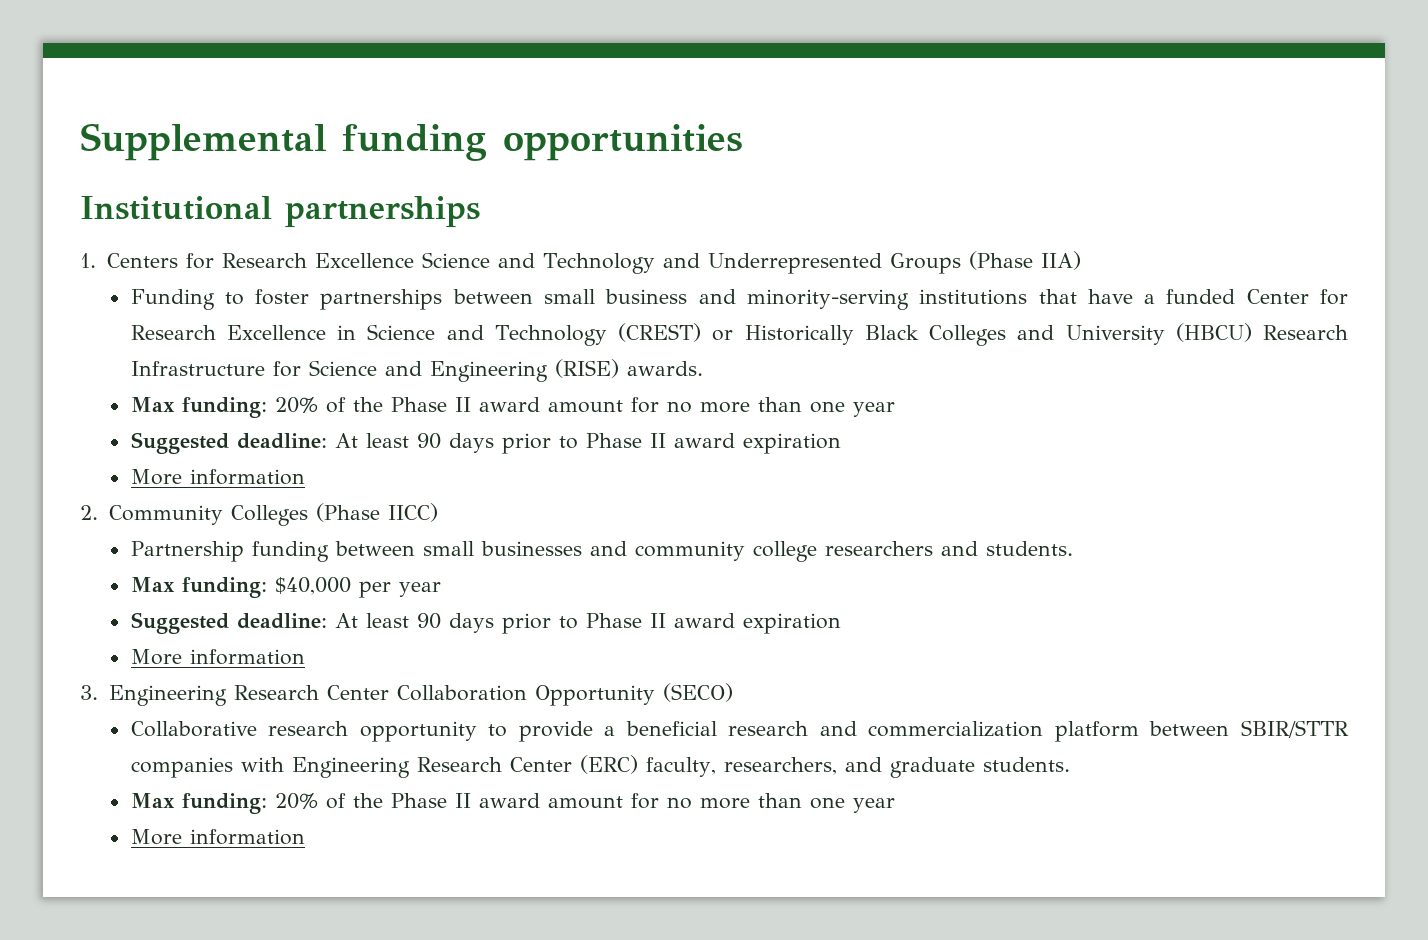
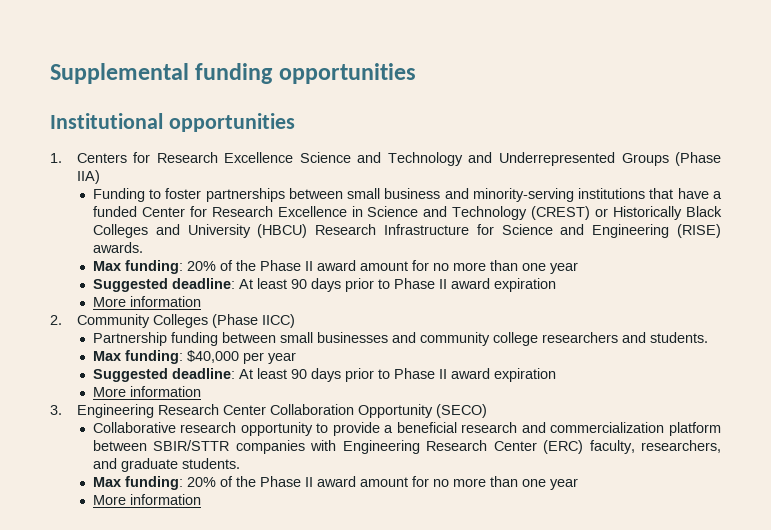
- Institutional partnerships
+ Institutional opportunities

